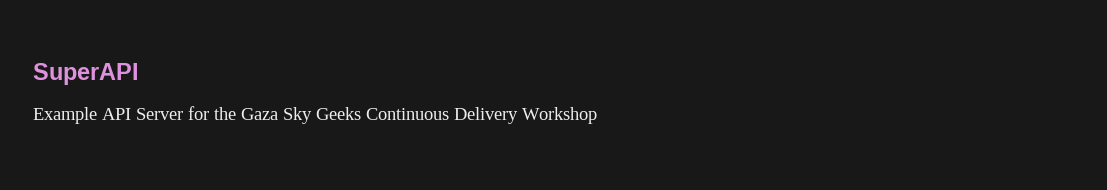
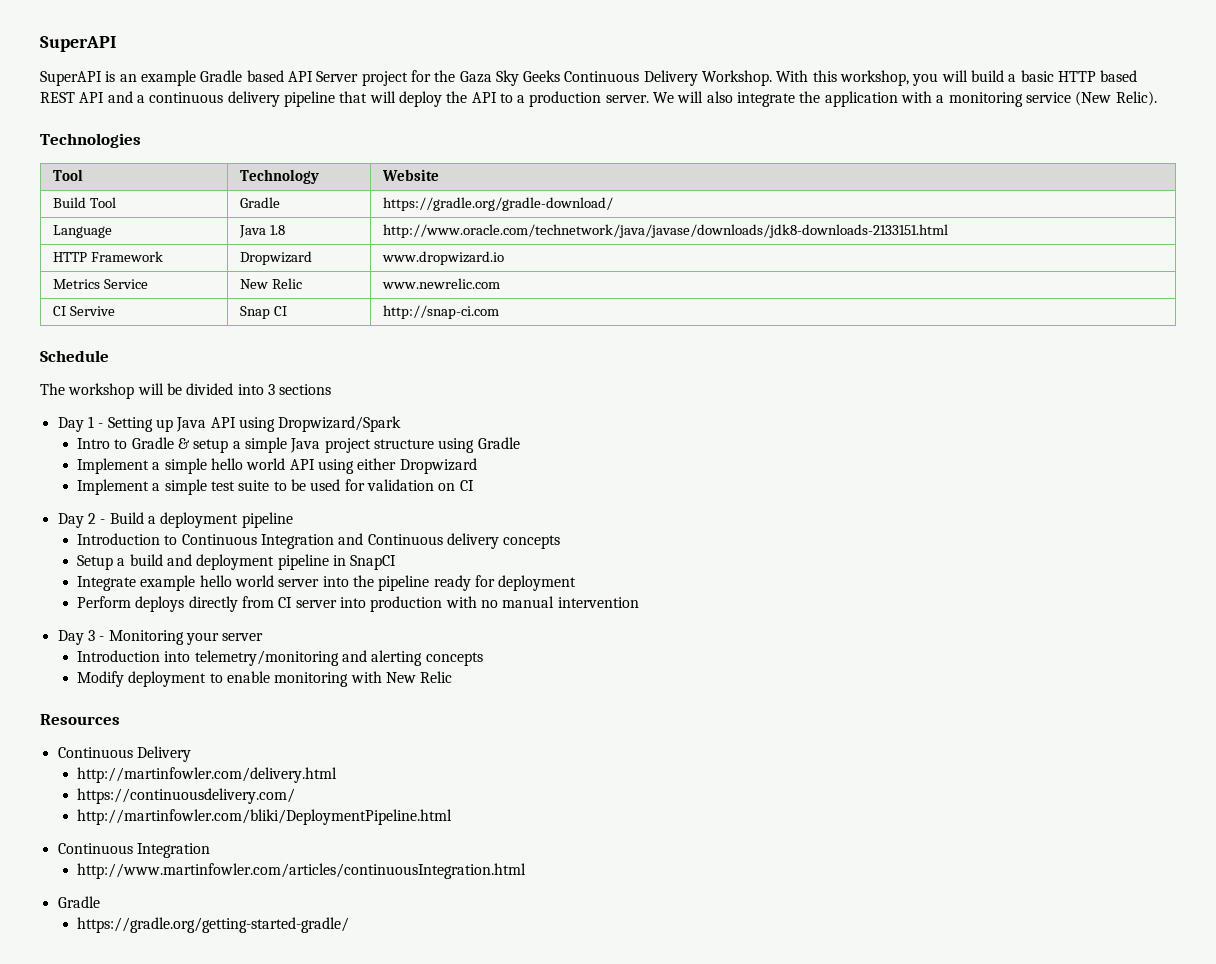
- Example API Server for the Gaza Sky Geeks Continuous Delivery Workshop
+ SuperAPI is an example Gradle based API Server project for the Gaza Sky Geeks Continuous Delivery Workshop. With this workshop, you will build a basic HTTP based REST API and a continuous delivery pipeline that will deploy the API to a production server. We will also integrate the application with a monitoring service (New Relic).
+ Technologies
+ Tool | Technology | Website
+ Build Tool | Gradle | https://gradle.org/gradle-download/
+ Language | Java 1.8 | http://www.oracle.com/technetwork/java/javase/downloads/jdk8-downloads-2133151.html
+ HTTP Framework | Dropwizard | www.dropwizard.io
+ Metrics Service | New Relic | www.newrelic.com
+ CI Servive | Snap CI | http://snap-ci.com
+ Schedule
+ The workshop will be divided into 3 sections
+ Day 1 - Setting up Java API using Dropwizard/Spark
+ Intro to Gradle & setup a simple Java project structure using Gradle
+ Implement a simple hello world API using either Dropwizard
+ Implement a simple test suite to be used for validation on CI
+ Day 2 - Build a deployment pipeline
+ Introduction to Continuous Integration and Continuous delivery concepts
+ Setup a build and deployment pipeline in SnapCI
+ Integrate example hello world server into the pipeline ready for deployment
+ Perform deploys directly from CI server into production with no manual intervention
+ Day 3 - Monitoring your server
+ Introduction into telemetry/monitoring and alerting concepts
+ Modify deployment to enable monitoring with New Relic
+ Resources
+ Continuous Delivery
+ http://martinfowler.com/delivery.html
+ https://continuousdelivery.com/
+ http://martinfowler.com/bliki/DeploymentPipeline.html
+ Continuous Integration
+ http://www.martinfowler.com/articles/continuousIntegration.html
+ Gradle
+ https://gradle.org/getting-started-gradle/

